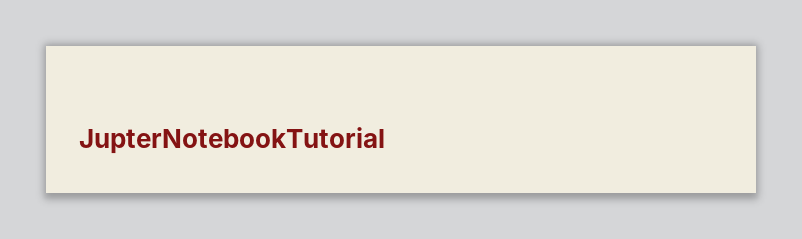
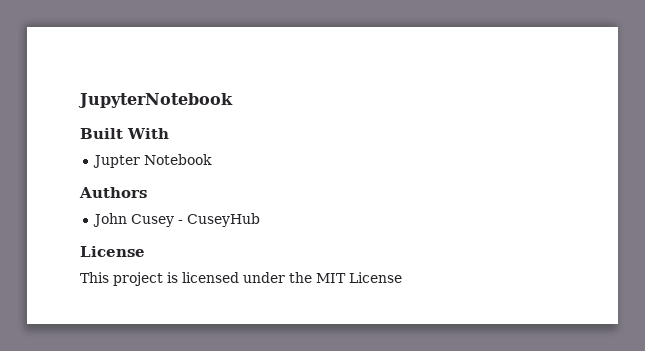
- JupterNotebookTutorial
+ JupyterNotebook
+ Built With
+ Jupter Notebook
+ Authors
+ John Cusey - CuseyHub
+ License
+ This project is licensed under the MIT License

